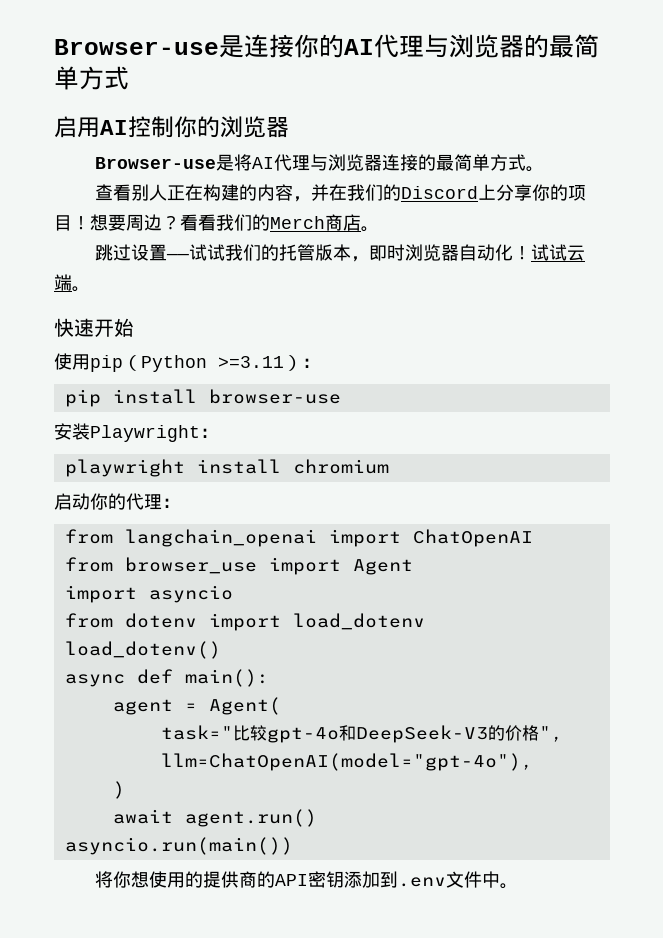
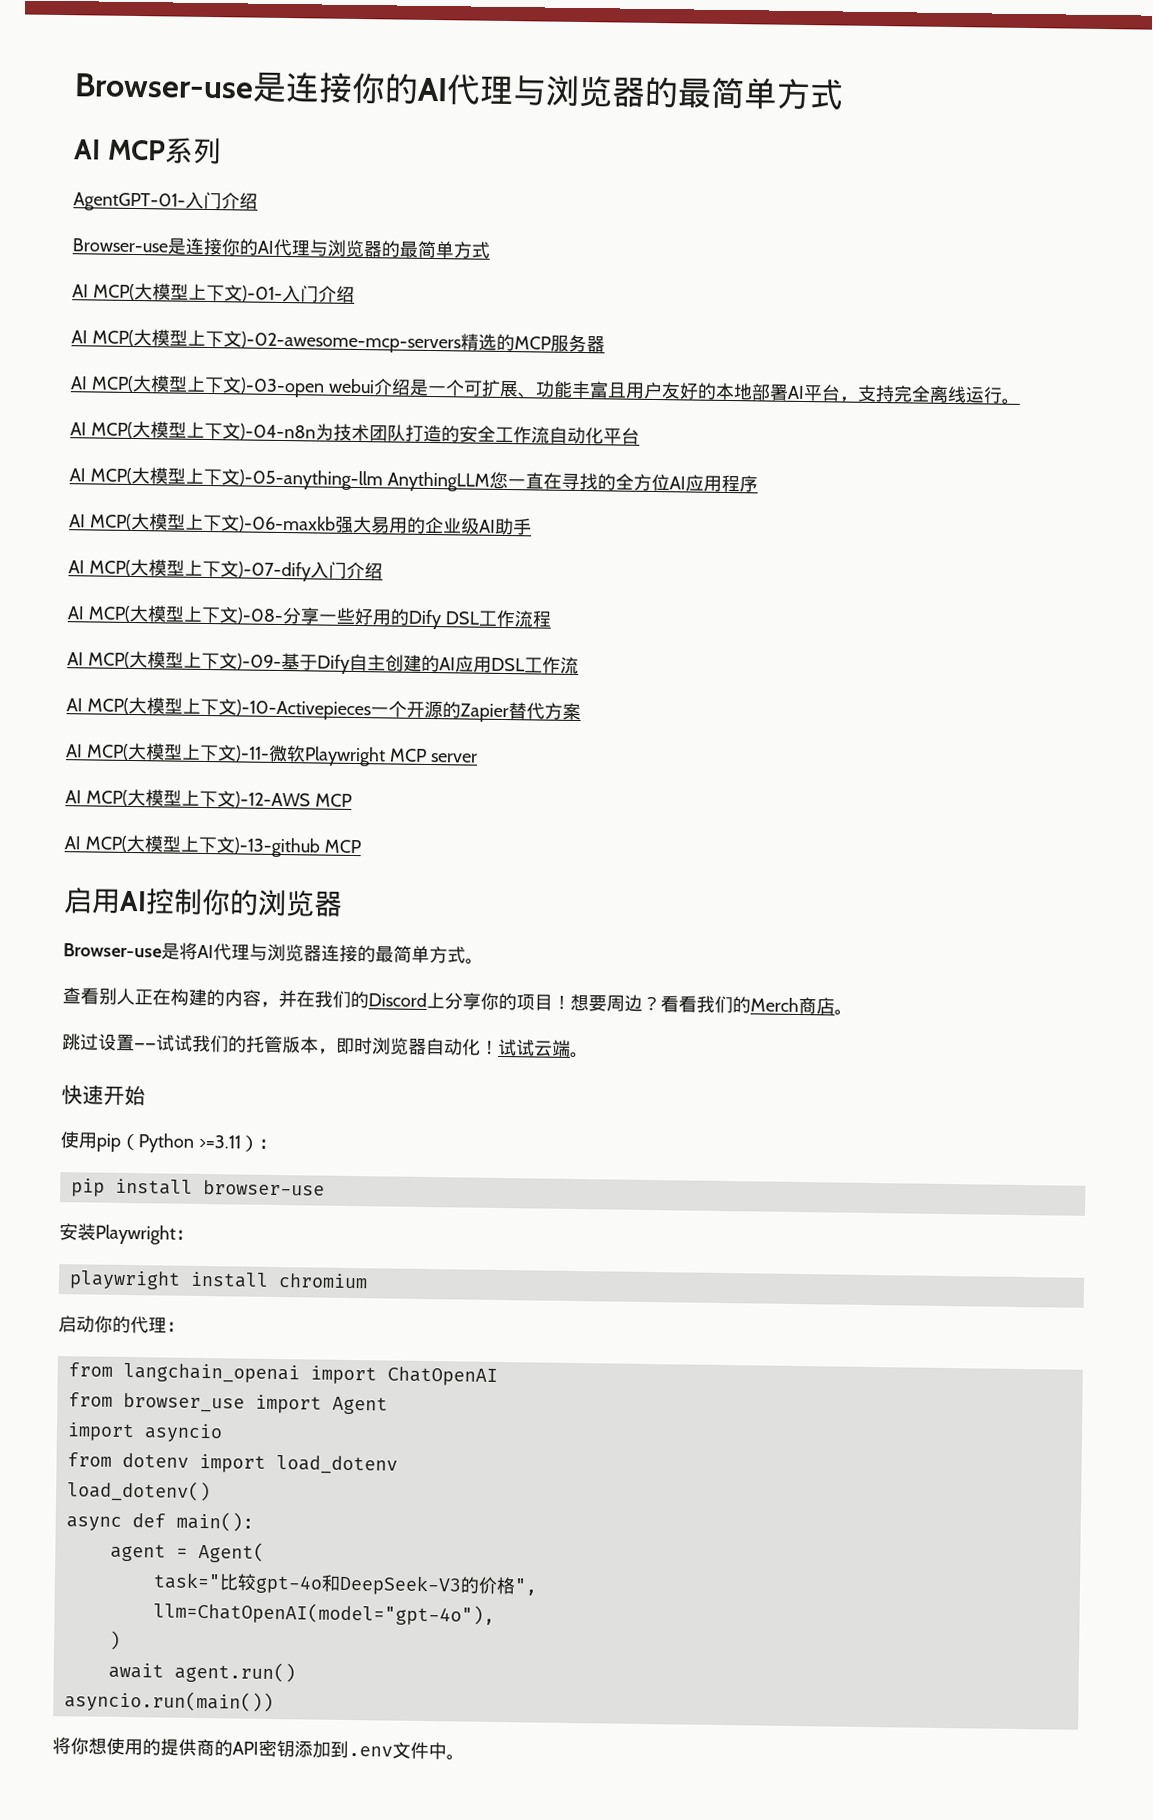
+ AI MCP系列
+ AgentGPT-01-入门介绍
+ Browser-use是连接你的AI代理与浏览器的最简单方式
+ AI MCP(大模型上下文)-01-入门介绍
+ AI MCP(大模型上下文)-02-awesome-mcp-servers精选的MCP服务器
+ AI MCP(大模型上下文)-03-open webui介绍是一个可扩展、功能丰富且用户友好的本地部署AI平台，支持完全离线运行。
+ AI MCP(大模型上下文)-04-n8n为技术团队打造的安全工作流自动化平台
+ AI MCP(大模型上下文)-05-anything-llm AnythingLLM您一直在寻找的全方位AI应用程序
+ AI MCP(大模型上下文)-06-maxkb强大易用的企业级AI助手
+ AI MCP(大模型上下文)-07-dify入门介绍
+ AI MCP(大模型上下文)-08-分享一些好用的Dify DSL工作流程
+ AI MCP(大模型上下文)-09-基于Dify自主创建的AI应用DSL工作流
+ AI MCP(大模型上下文)-10-Activepieces一个开源的Zapier替代方案
+ AI MCP(大模型上下文)-11-微软Playwright MCP server
+ AI MCP(大模型上下文)-12-AWS MCP
+ AI MCP(大模型上下文)-13-github MCP

